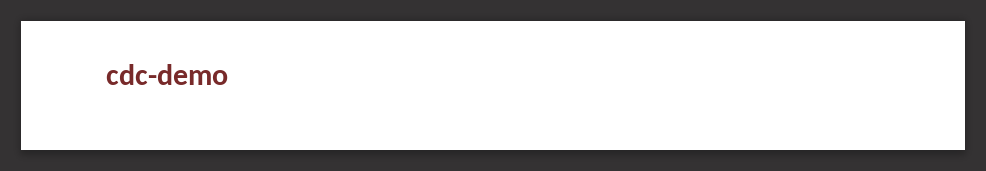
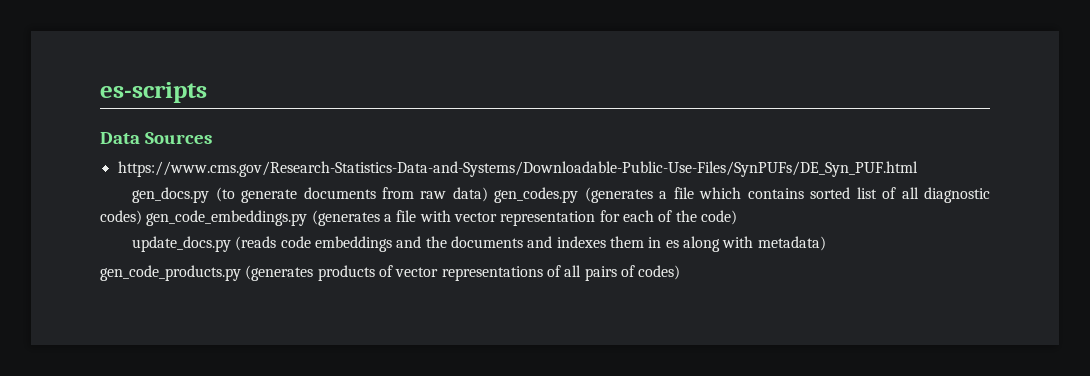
- cdc-demo
+ es-scripts
+ Data Sources
+ https://www.cms.gov/Research-Statistics-Data-and-Systems/Downloadable-Public-Use-Files/SynPUFs/DE_Syn_PUF.html
+ gen_docs.py (to generate documents from raw data) gen_codes.py (generates a file which contains sorted list of all diagnostic codes) gen_code_embeddings.py (generates a file with vector representation for each of the code)
+ update_docs.py (reads code embeddings and the documents and indexes them in es along with metadata)
+ gen_code_products.py (generates products of vector representations of all pairs of codes)

